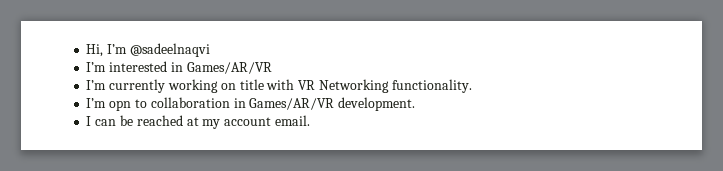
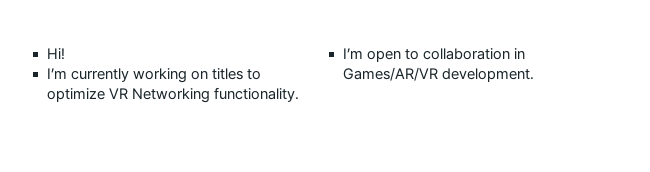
- Hi, I’m @sadeelnaqvi
- I’m interested in Games/AR/VR
+ Hi!
- I’m currently working on title with VR Networking functionality.
+ I’m currently working on titles to optimize VR Networking functionality.
- I’m opn to collaboration in Games/AR/VR development.
+ I’m open to collaboration in Games/AR/VR development.
- I can be reached at my account email.

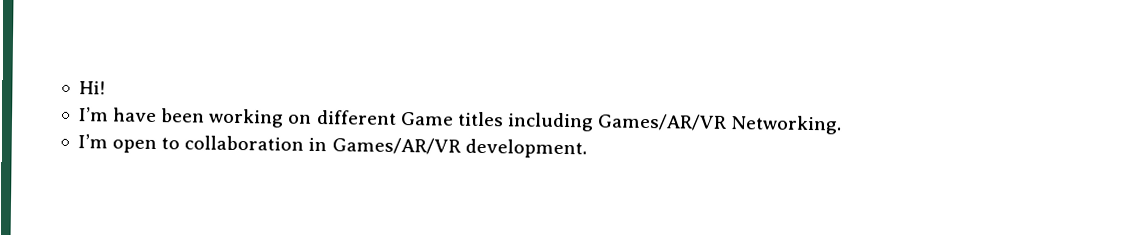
- I’m currently working on titles to optimize VR Networking functionality.
+ I’m have been working on different Game titles including Games/AR/VR Networking.

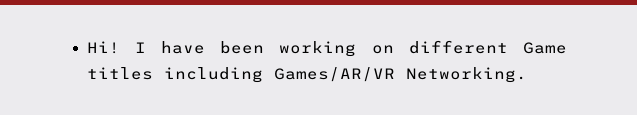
- Hi!
- I’m have been working on different Game titles including Games/AR/VR Networking.
+ Hi! I have been working on different Game titles including Games/AR/VR Networking.
- I’m open to collaboration in Games/AR/VR development.

